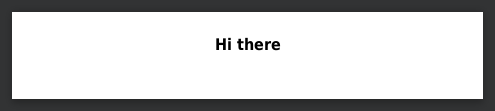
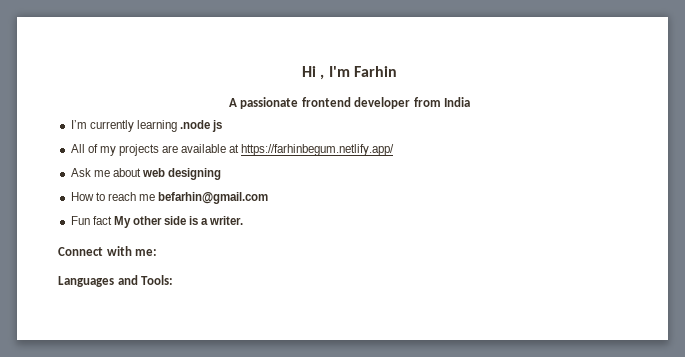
- Hi there
+ Hi , I'm Farhin
+ A passionate frontend developer from India
+ I’m currently learning .node js
+ All of my projects are available at https://farhinbegum.netlify.app/
+ Ask me about web designing
+ How to reach me befarhin@gmail.com
+ Fun fact My other side is a writer.
+ Connect with me:
+ Languages and Tools:

